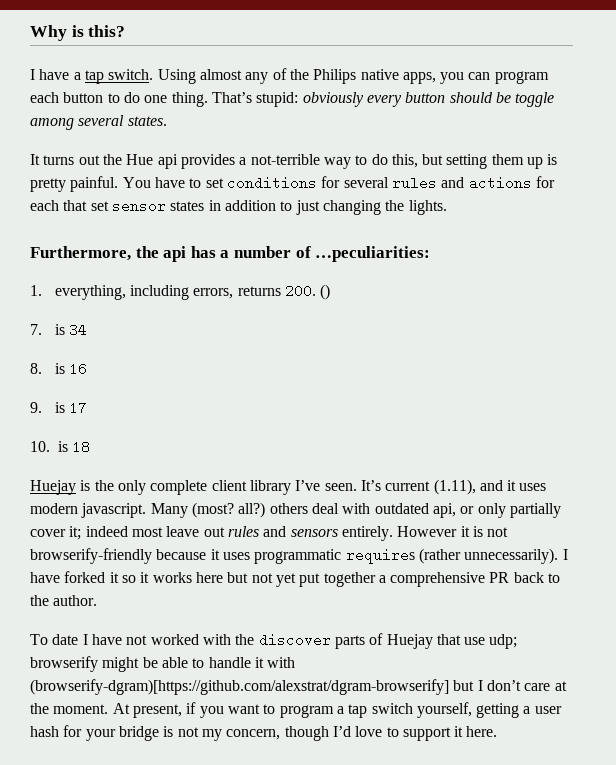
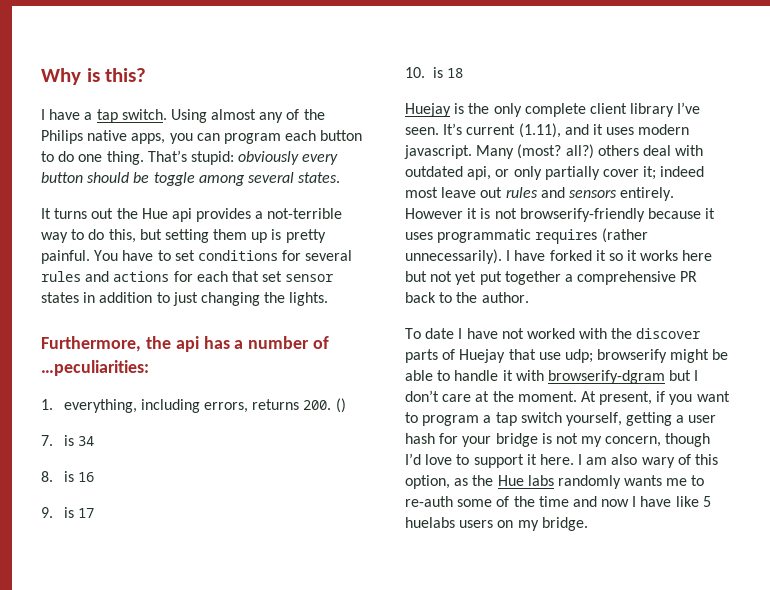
- To date I have not worked with the discover parts of Huejay that use udp; browserify might be able to handle it with (browserify-dgram)[https://github.com/alexstrat/dgram-browserify] but I don’t care at the moment.
+ To date I have not worked with the discover parts of Huejay that use udp; browserify might be able to handle it with browserify-dgram but I don’t care at the moment.
+ I am also wary of this option, as the Hue labs randomly wants me to re-auth some of the time and now I have like 5 huelabs users on my bridge.

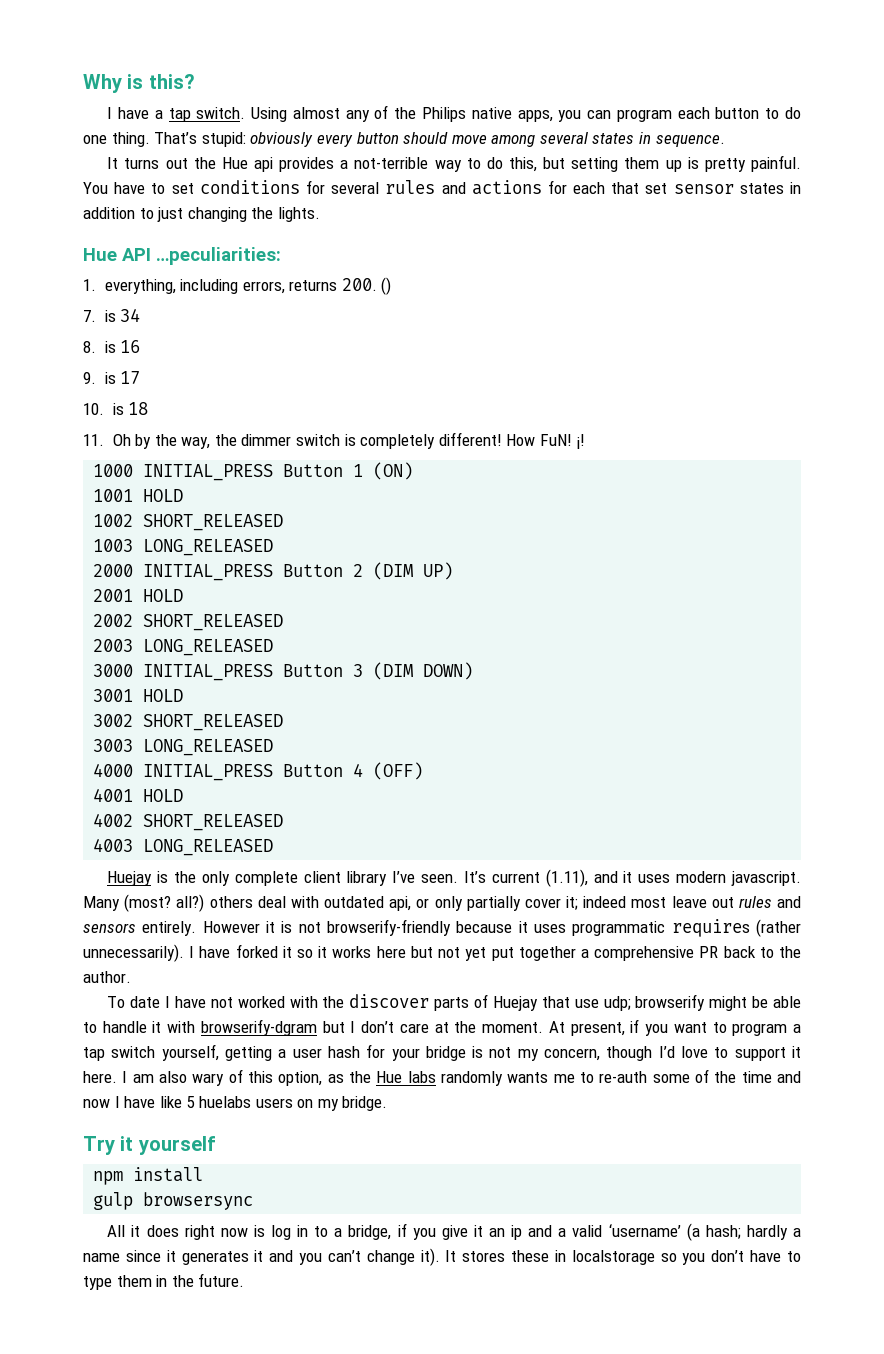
- That’s stupid: obviously every button should be toggle among several states.
+ That’s stupid: obviously every button should move among several states in sequence.
- Furthermore, the api has a number of …peculiarities:
+ Hue API …peculiarities:
+ 11. Oh by the way, the dimmer switch is completely different! How FuN! ¡!
+ 1000 INITIAL_PRESS Button 1 (ON)
+ 1001 HOLD
+ 1002 SHORT_RELEASED
+ 1003 LONG_RELEASED
+ 2000 INITIAL_PRESS Button 2 (DIM UP)
+ 2001 HOLD
+ 2002 SHORT_RELEASED
+ 2003 LONG_RELEASED
+ 3000 INITIAL_PRESS Button 3 (DIM DOWN)
+ 3001 HOLD
+ 3002 SHORT_RELEASED
+ 3003 LONG_RELEASED
+ 4000 INITIAL_PRESS Button 4 (OFF)
+ 4001 HOLD
+ 4002 SHORT_RELEASED
+ 4003 LONG_RELEASED
+ Try it yourself
+ npm install
+ gulp browsersync
+ All it does right now is log in to a bridge, if you give it an ip and a valid ‘username’ (a hash; hardly a name since it generates it and you can’t change it). It stores these in localstorage so you don’t have to type them in the future.

